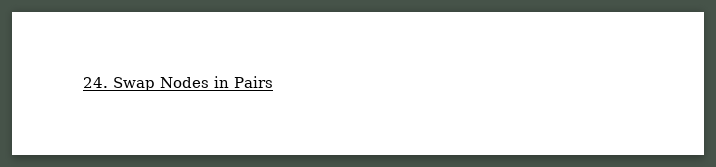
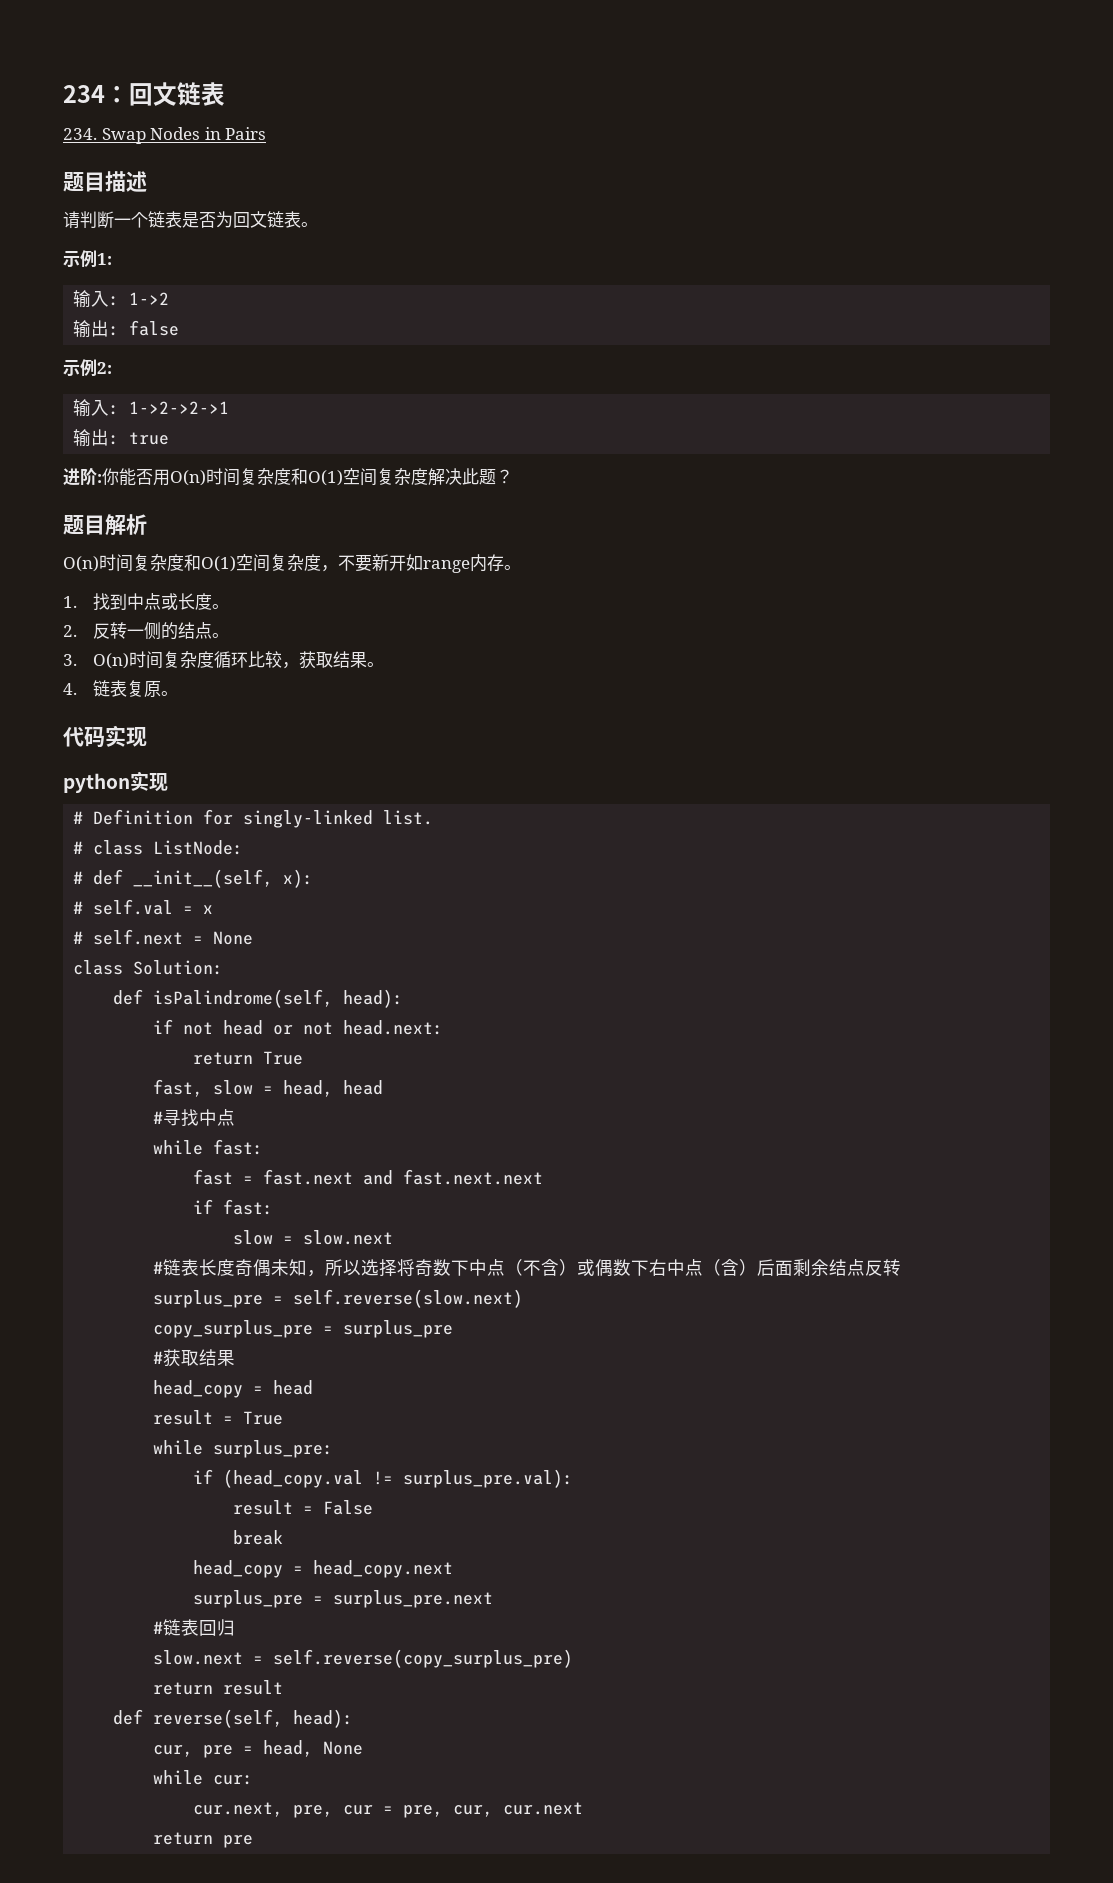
- 24. Swap Nodes in Pairs
+ 234：回文链表
+ 234. Swap Nodes in Pairs
+ 题目描述
+ 请判断一个链表是否为回文链表。
+ 示例1:
+ 输入: 1->2
+ 输出: false
+ 示例2:
+ 输入: 1->2->2->1
+ 输出: true
+ 进阶:你能否用O(n)时间复杂度和O(1)空间复杂度解决此题？
+ 题目解析
+ O(n)时间复杂度和O(1)空间复杂度，不要新开如range内存。
+ 1.找到中点或长度。
+ 2.反转一侧的结点。
+ 3. O(n)时间复杂度循环比较，获取结果。
+ 4.链表复原。
+ 代码实现
+ python实现
+ # Definition for singly-linked list.
+ # class ListNode:
+ # def __init__(self, x):
+ # self.val = x
+ # self.next = None
+ class Solution:
+ def isPalindrome(self, head):
+ if not head or not head.next:
+ return True
+ fast, slow = head, head
+ #寻找中点
+ while fast:
+ fast = fast.next and fast.next.next
+ if fast:
+ slow = slow.next
+ #链表长度奇偶未知，所以选择将奇数下中点（不含）或偶数下右中点（含）后面剩余结点反转
+ surplus_pre = self.reverse(slow.next)
+ copy_surplus_pre = surplus_pre
+ #获取结果
+ head_copy = head
+ result = True
+ while surplus_pre:
+ if (head_copy.val != surplus_pre.val):
+ result = False
+ break
+ head_copy = head_copy.next
+ surplus_pre = surplus_pre.next
+ #链表回归
+ slow.next = self.reverse(copy_surplus_pre)
+ return result
+ def reverse(self, head):
+ cur, pre = head, None
+ while cur:
+ cur.next, pre, cur = pre, cur, cur.next
+ return pre

